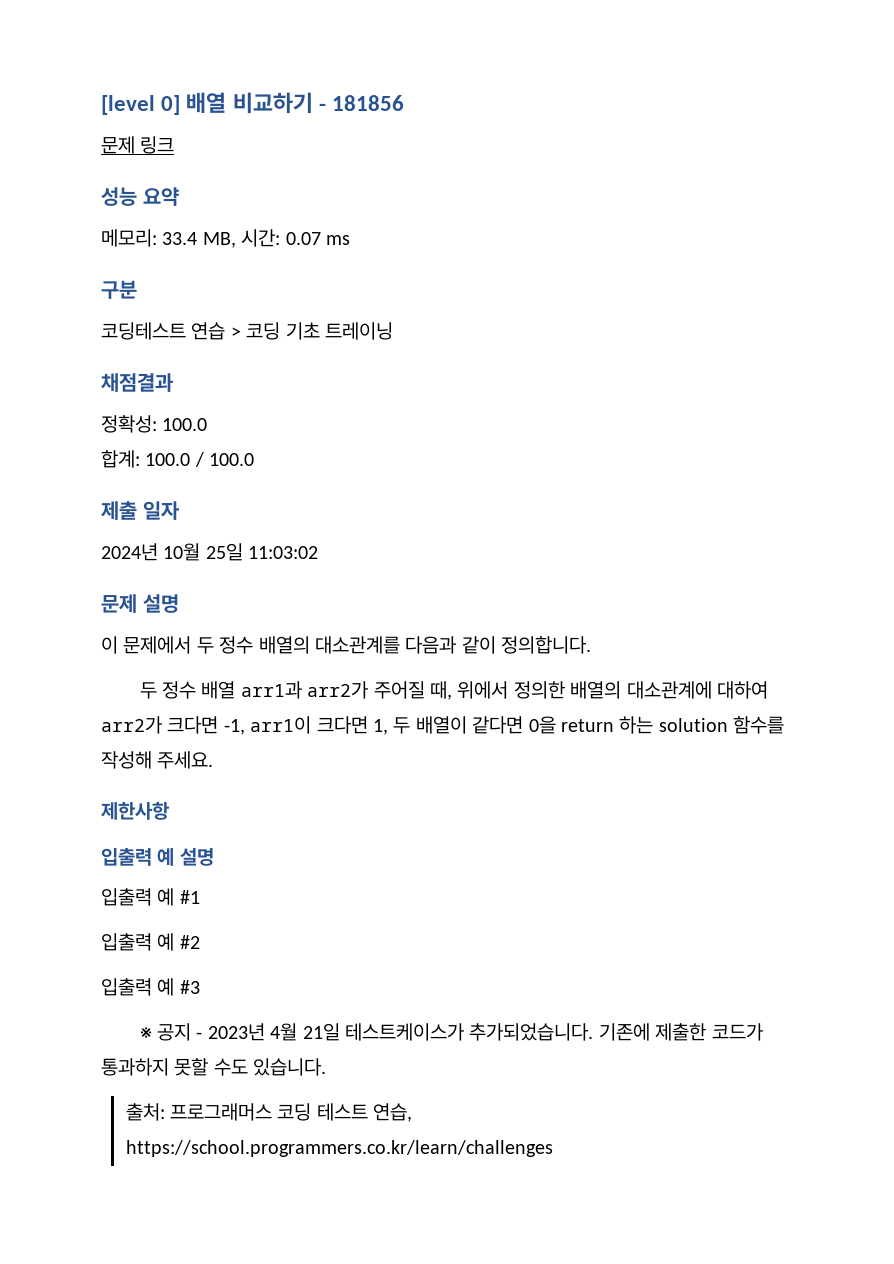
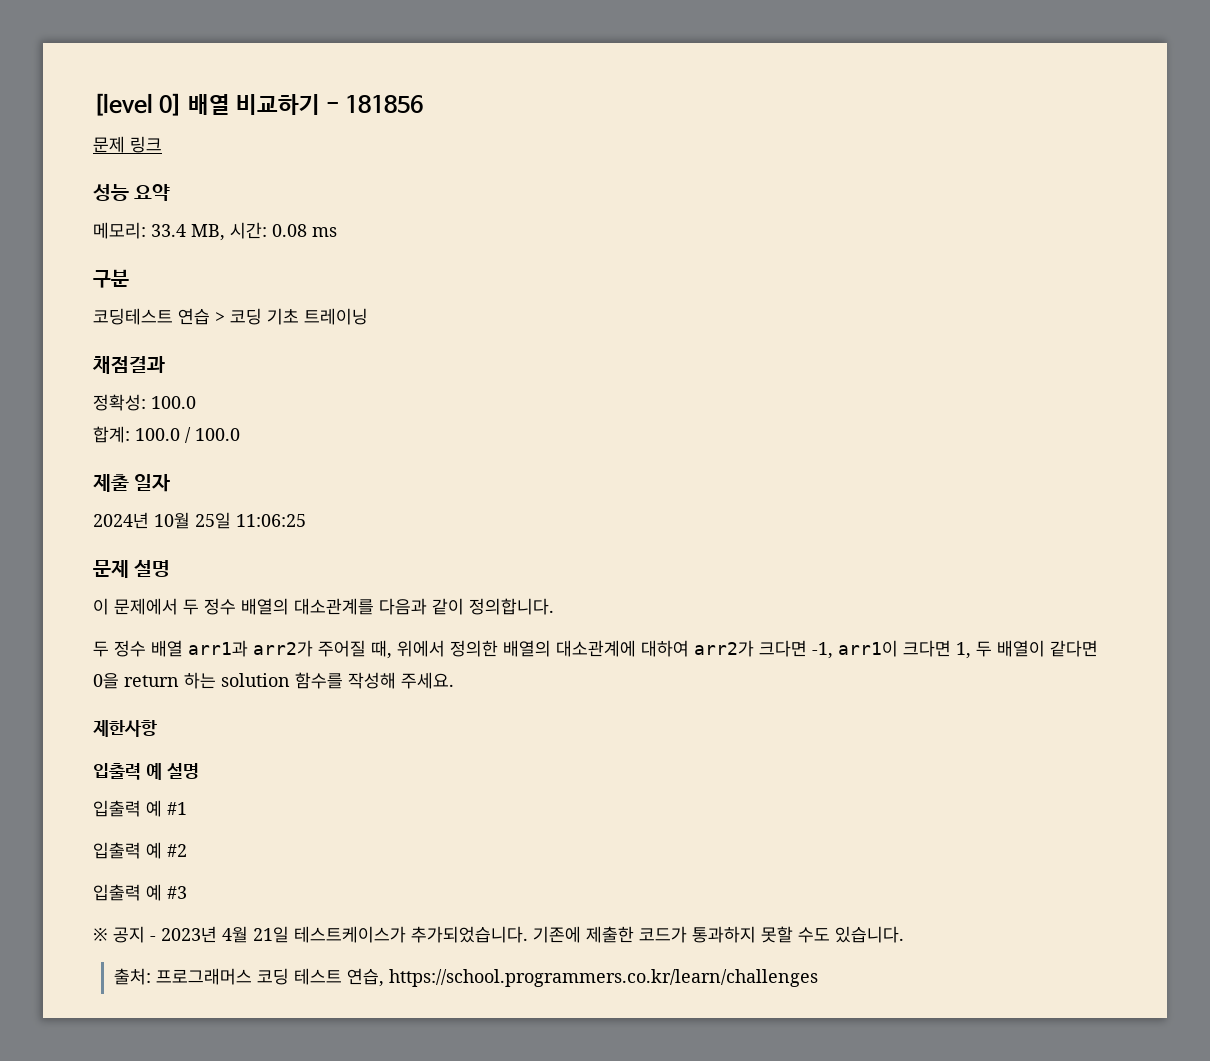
- 메모리: 33.4 MB, 시간: 0.07 ms
+ 메모리: 33.4 MB, 시간: 0.08 ms
- 2024년 10월 25일 11:03:02
+ 2024년 10월 25일 11:06:25

